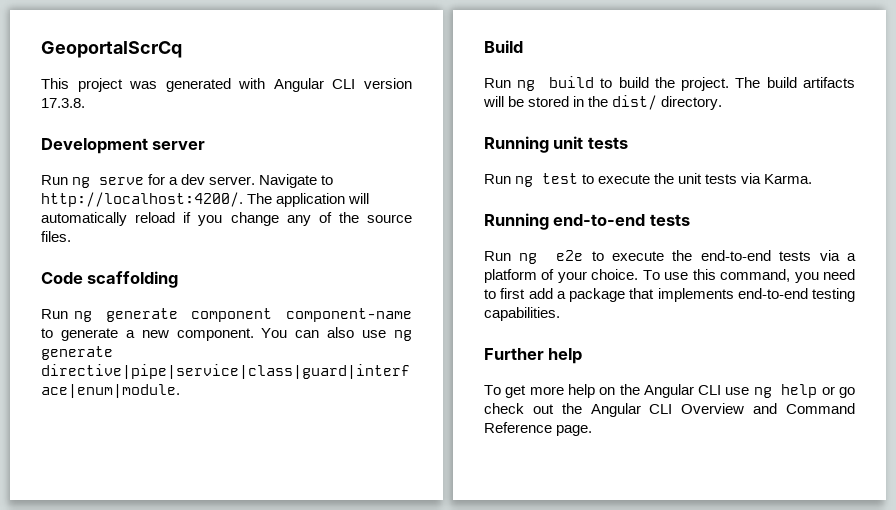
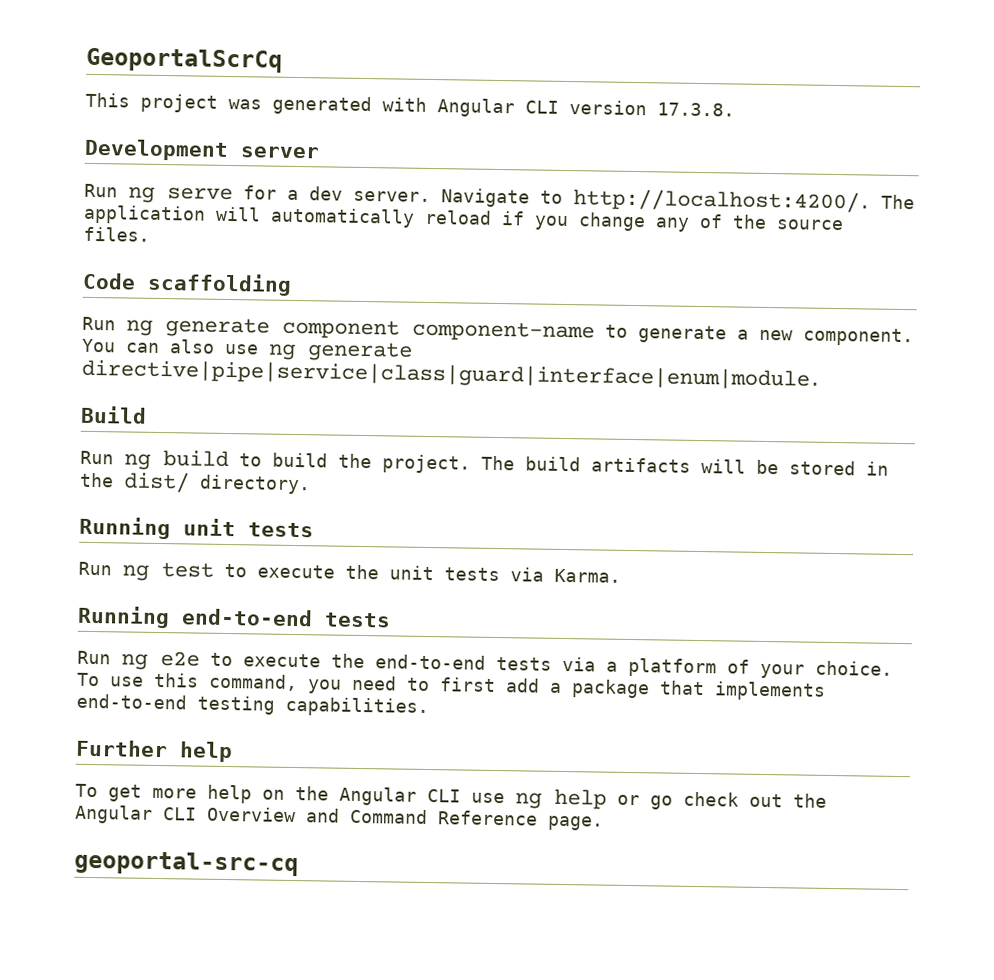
+ geoportal-src-cq

